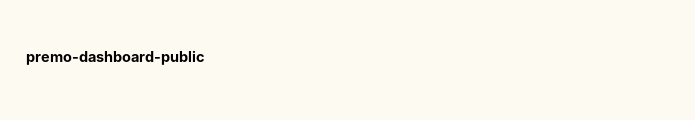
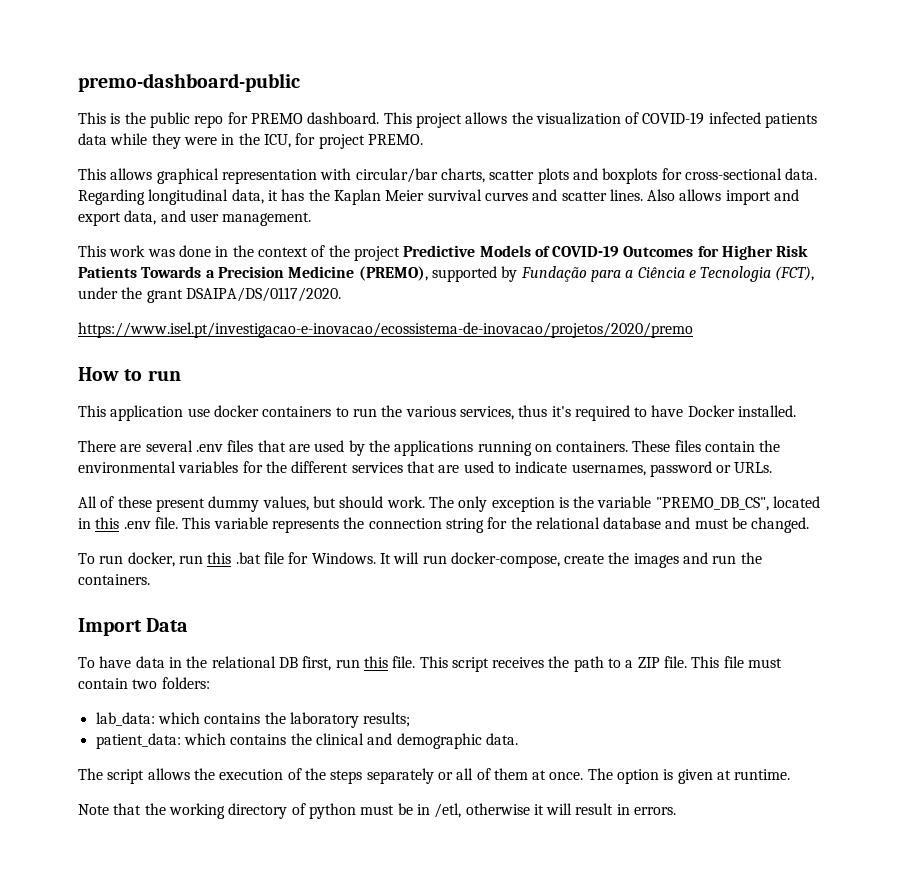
+ This is the public repo for PREMO dashboard. This project allows the visualization of COVID-19 infected patients data while they were in the ICU, for project PREMO.
+ This allows graphical representation with circular/bar charts, scatter plots and boxplots for cross-sectional data. Regarding longitudinal data, it has the Kaplan Meier survival curves and scatter lines. Also allows import and export data, and user management.
+ This work was done in the context of the project Predictive Models of COVID-19 Outcomes for Higher Risk Patients Towards a Precision Medicine (PREMO), supported by Fundação para a Ciência e Tecnologia (FCT), under the grant DSAIPA/DS/0117/2020.
+ https://www.isel.pt/investigacao-e-inovacao/ecossistema-de-inovacao/projetos/2020/premo
+ How to run
+ This application use docker containers to run the various services, thus it's required to have Docker installed.
+ There are several .env files that are used by the applications running on containers. These files contain the environmental variables for the different services that are used to indicate usernames, password or URLs.
+ All of these present dummy values, but should work. The only exception is the variable "PREMO_DB_CS", located in this .env file. This variable represents the connection string for the relational database and must be changed.
+ To run docker, run this .bat file for Windows. It will run docker-compose, create the images and run the containers.
+ Import Data
+ To have data in the relational DB first, run this file. This script receives the path to a ZIP file. This file must contain two folders:
+ lab_data: which contains the laboratory results;
+ patient_data: which contains the clinical and demographic data.
+ The script allows the execution of the steps separately or all of them at once. The option is given at runtime.
+ Note that the working directory of python must be in /etl, otherwise it will result in errors.

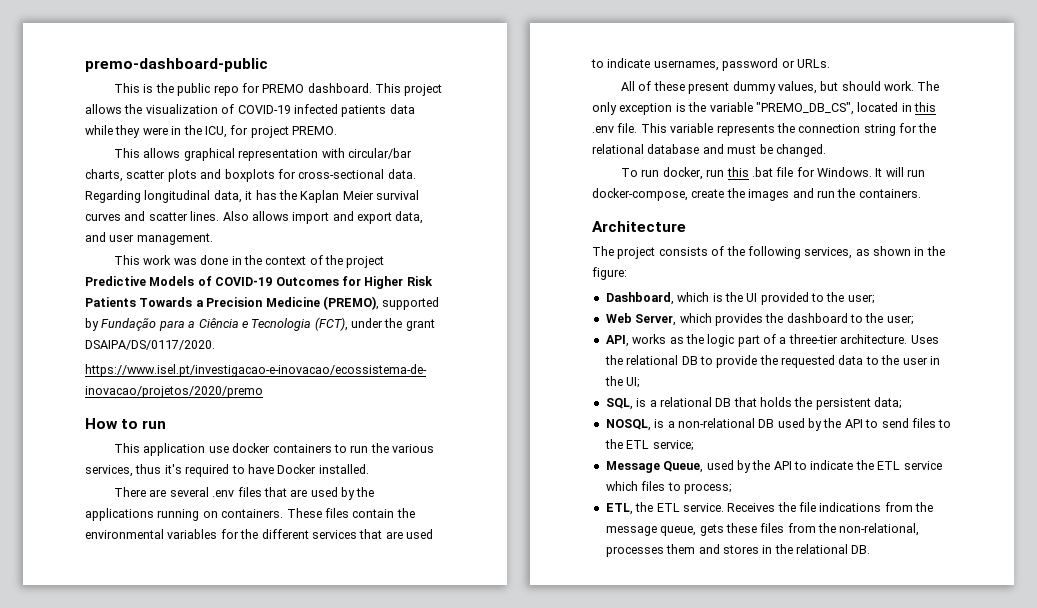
- Import Data
- To have data in the relational DB first, run this file. This script receives the path to a ZIP file. This file must contain two folders:
- lab_data: which contains the laboratory results;
- patient_data: which contains the clinical and demographic data.
- The script allows the execution of the steps separately or all of them at once. The option is given at runtime.
- Note that the working directory of python must be in /etl, otherwise it will result in errors.
+ Architecture
+ The project consists of the following services, as shown in the figure:
+ Dashboard, which is the UI provided to the user;
+ Web Server, which provides the dashboard to the user;
+ API, works as the logic part of a three-tier architecture. Uses the relational DB to provide the requested data to the user in the UI;
+ SQL, is a relational DB that holds the persistent data;
+ NOSQL, is a non-relational DB used by the API to send files to the ETL service;
+ Message Queue, used by the API to indicate the ETL service which files to process;
+ ETL, the ETL service. Receives the file indications from the message queue, gets these files from the non-relational, processes them and stores in the relational DB.

